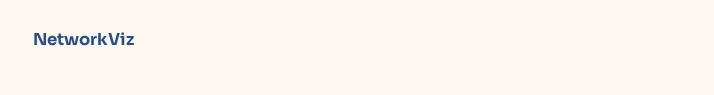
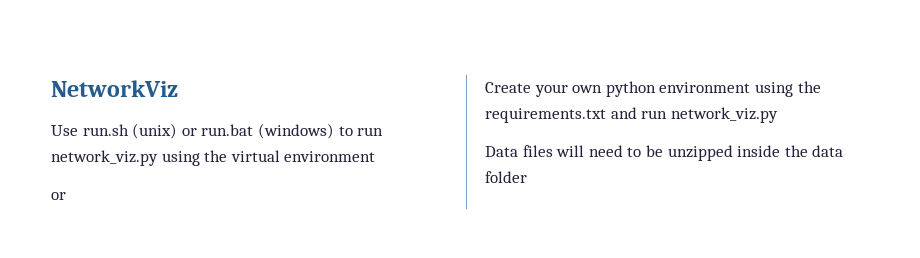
+ Use run.sh (unix) or run.bat (windows) to run network_viz.py using the virtual environment
+ or
+ Create your own python environment using the requirements.txt and run network_viz.py
+ Data files will need to be unzipped inside the data folder

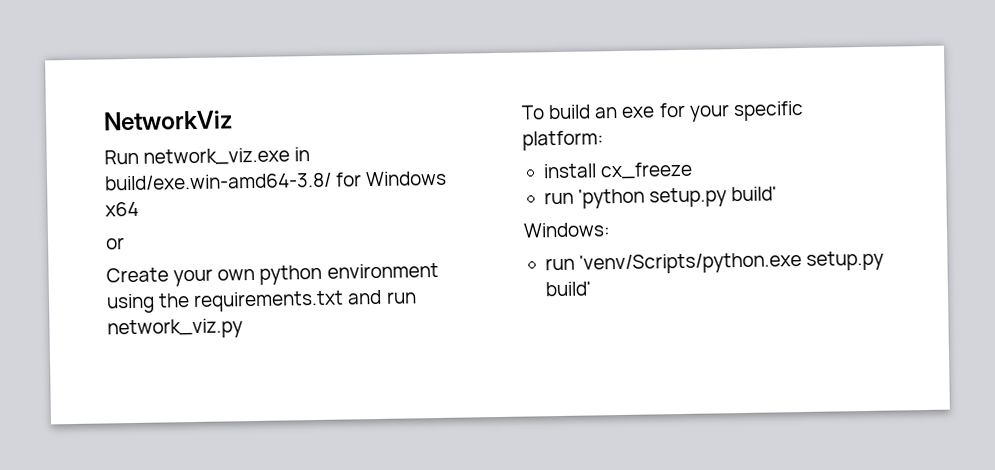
- Use run.sh (unix) or run.bat (windows) to run network_viz.py using the virtual environment
+ Run network_viz.exe in build/exe.win-amd64-3.8/ for Windows x64
- Data files will need to be unzipped inside the data folder
+ To build an exe for your specific platform:
+ install cx_freeze
+ run 'python setup.py build'
+ Windows:
+ run 'venv/Scripts/python.exe setup.py build'

